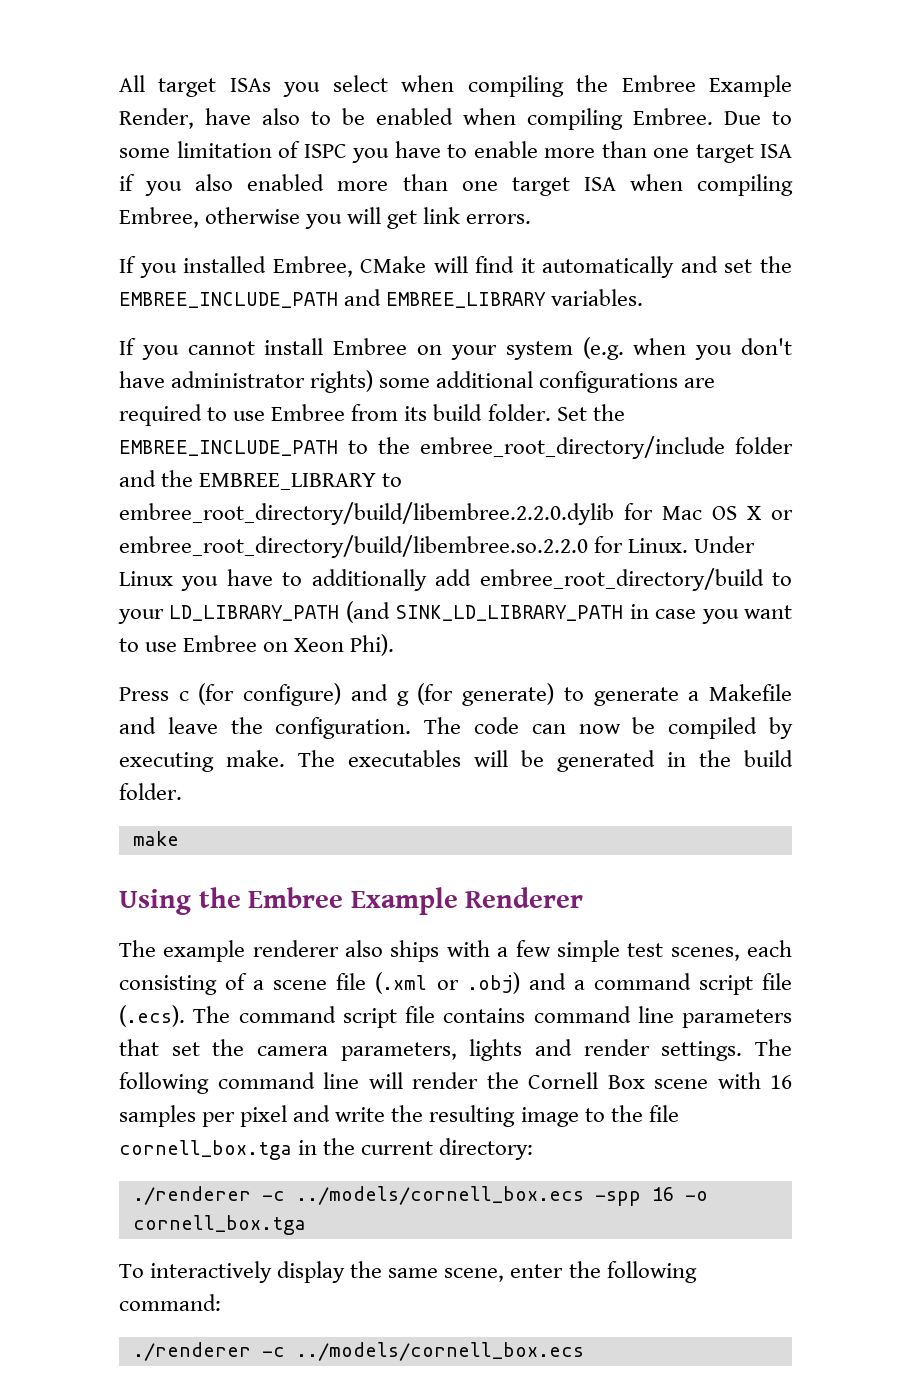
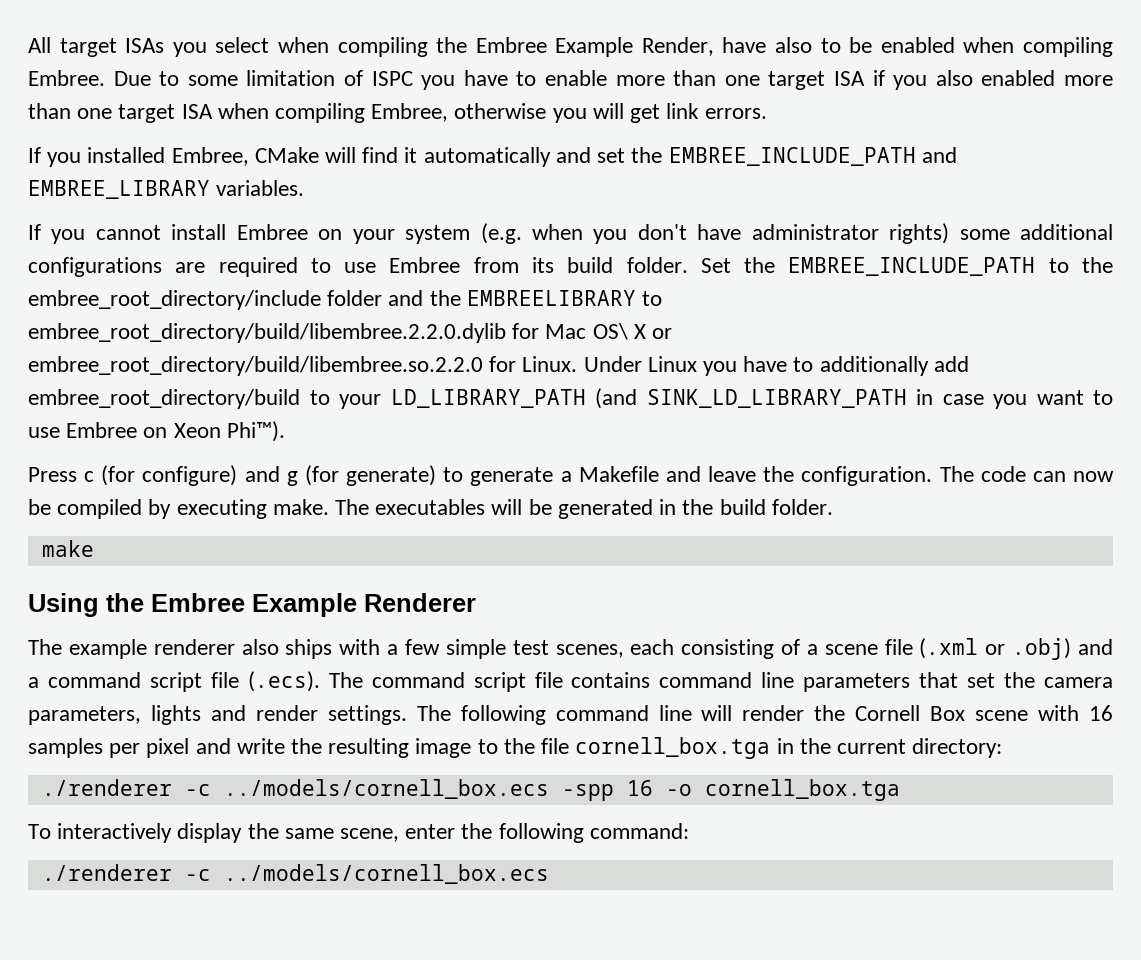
- Set the EMBREE_INCLUDE_PATH to the embree_root_directory/include folder and the EMBREE_LIBRARY to embree_root_directory/build/libembree.2.2.0.dylib for Mac OS X or embree_root_directory/build/libembree.so.2.2.0 for Linux.
+ Set the EMBREE_INCLUDE_PATH to the embree_root_directory/include folder and the EMBREELIBRARY to embree_root_directory/build/libembree.2.2.0.dylib for Mac OS\ X or embree_root_directory/build/libembree.so.2.2.0 for Linux.
- Under Linux you have to additionally add embree_root_directory/build to your LD_LIBRARY_PATH (and SINK_LD_LIBRARY_PATH in case you want to use Embree on Xeon Phi).
+ Under Linux you have to additionally add embree_root_directory/build to your LD_LIBRARY_PATH (and SINK_LD_LIBRARY_PATH in case you want to use Embree on Xeon Phi™).

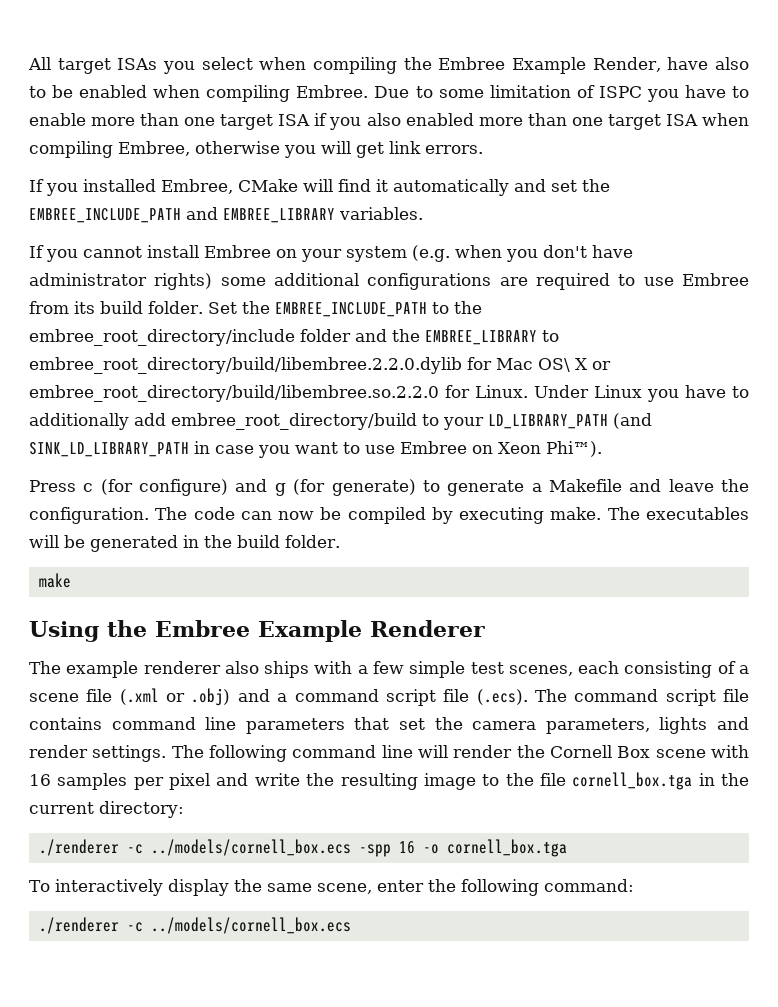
- Set the EMBREE_INCLUDE_PATH to the embree_root_directory/include folder and the EMBREELIBRARY to embree_root_directory/build/libembree.2.2.0.dylib for Mac OS\ X or embree_root_directory/build/libembree.so.2.2.0 for Linux.
+ Set the EMBREE_INCLUDE_PATH to the embree_root_directory/include folder and the EMBREE_LIBRARY to embree_root_directory/build/libembree.2.2.0.dylib for Mac OS\ X or embree_root_directory/build/libembree.so.2.2.0 for Linux.

